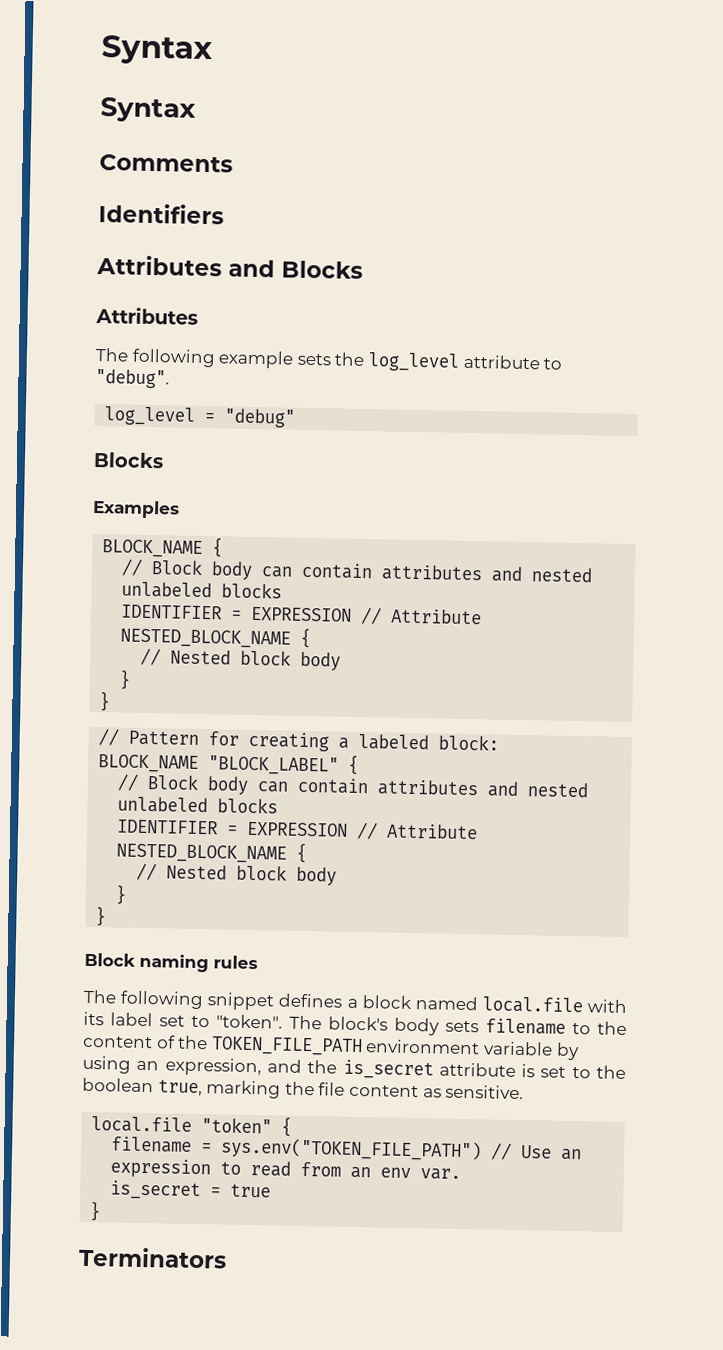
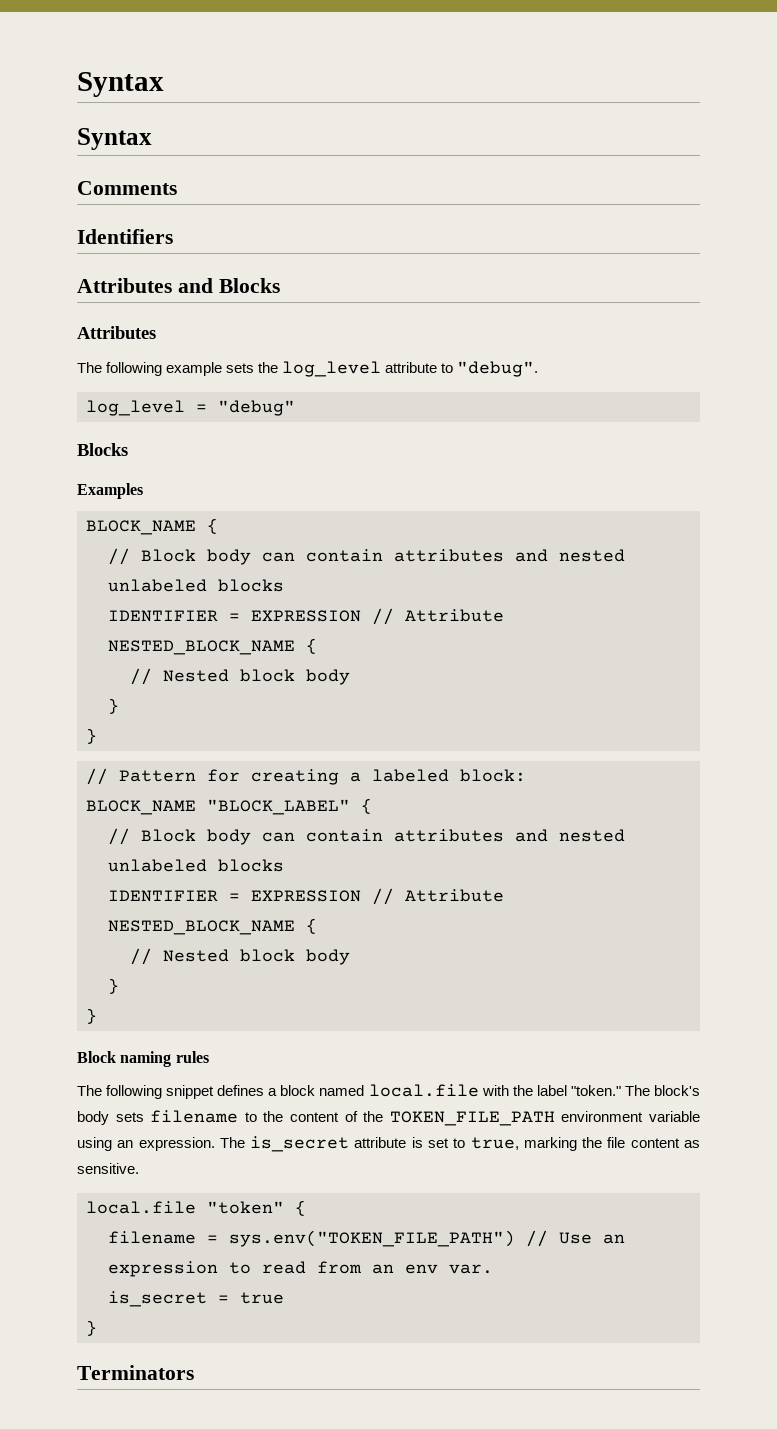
- The following snippet defines a block named local.file with its label set to "token".
+ The following snippet defines a block named local.file with the label "token."
- The block's body sets filename to the content of the TOKEN_FILE_PATH environment variable by using an expression, and the is_secret attribute is set to the boolean true, marking the file content as sensitive.
+ The block's body sets filename to the content of the TOKEN_FILE_PATH environment variable using an expression. The is_secret attribute is set to true, marking the file content as sensitive.

